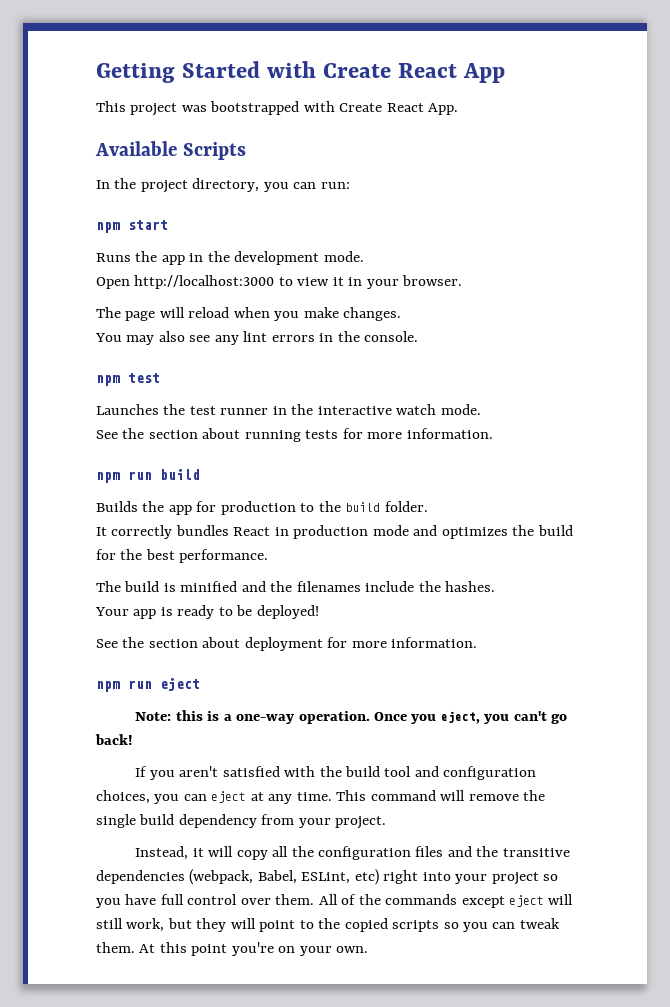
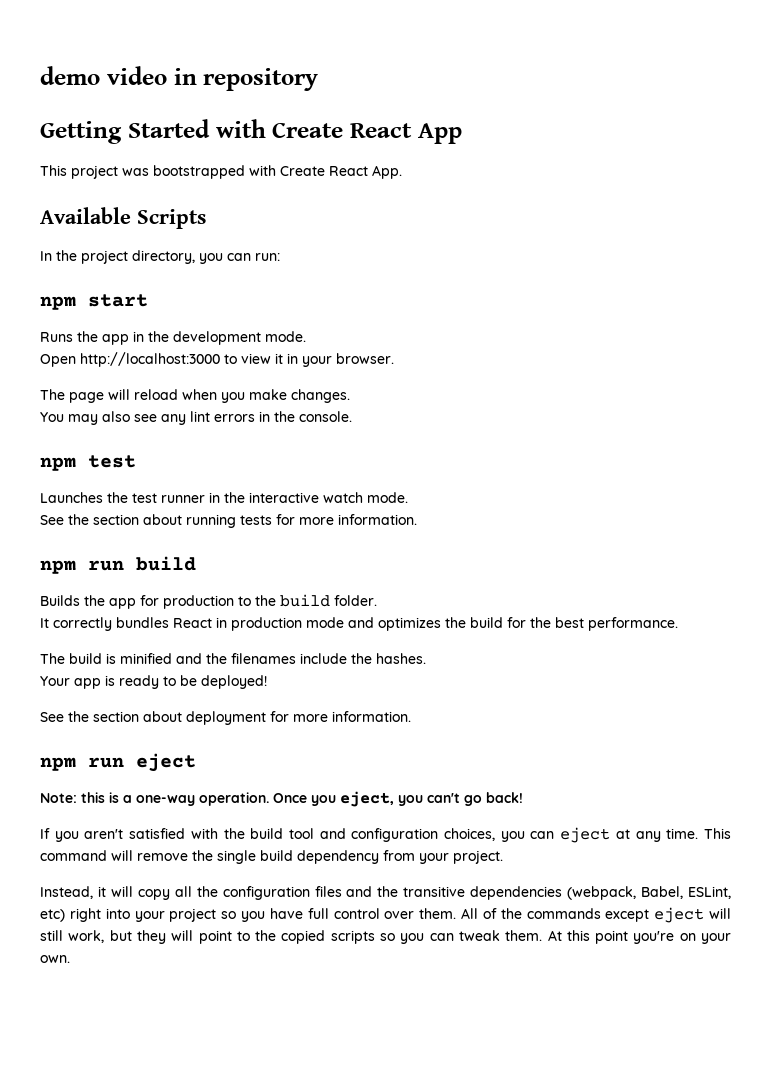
+ demo video in repository

